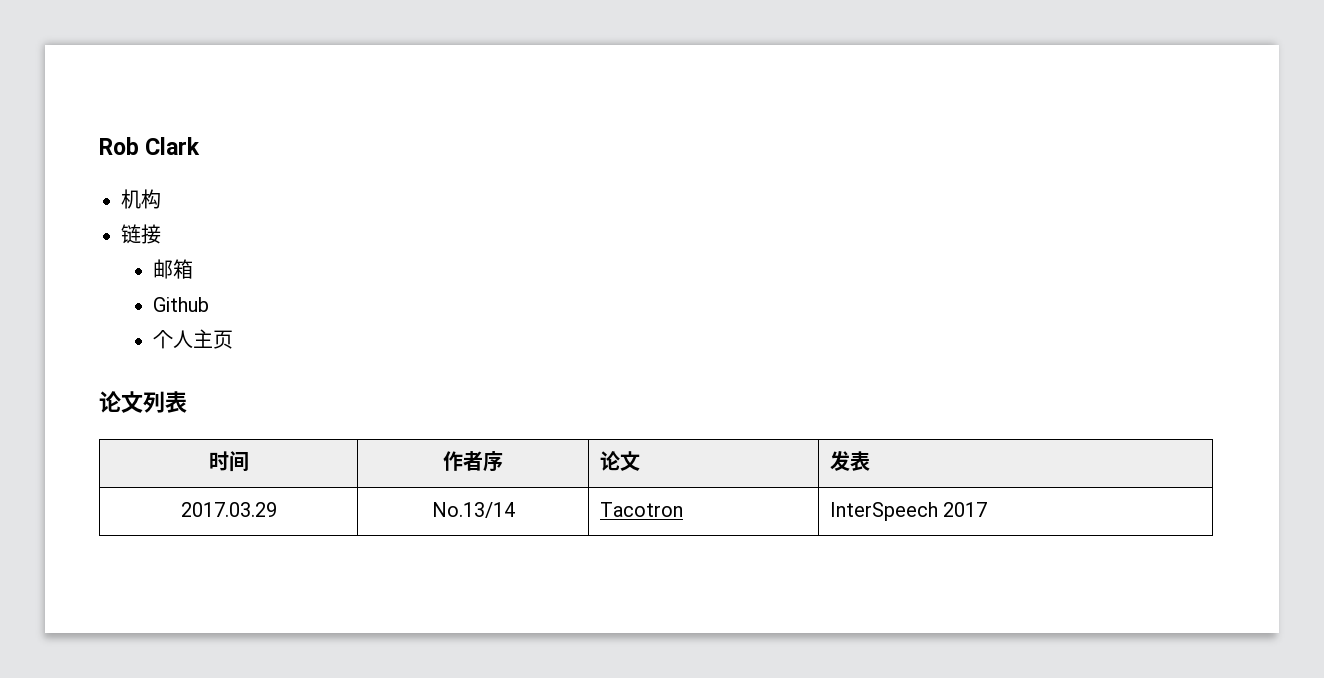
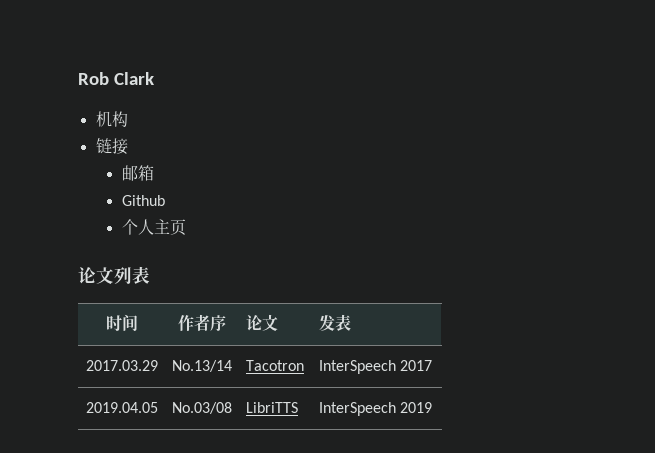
+ 2019.04.05 | No.03/08 | LibriTTS | InterSpeech 2019

